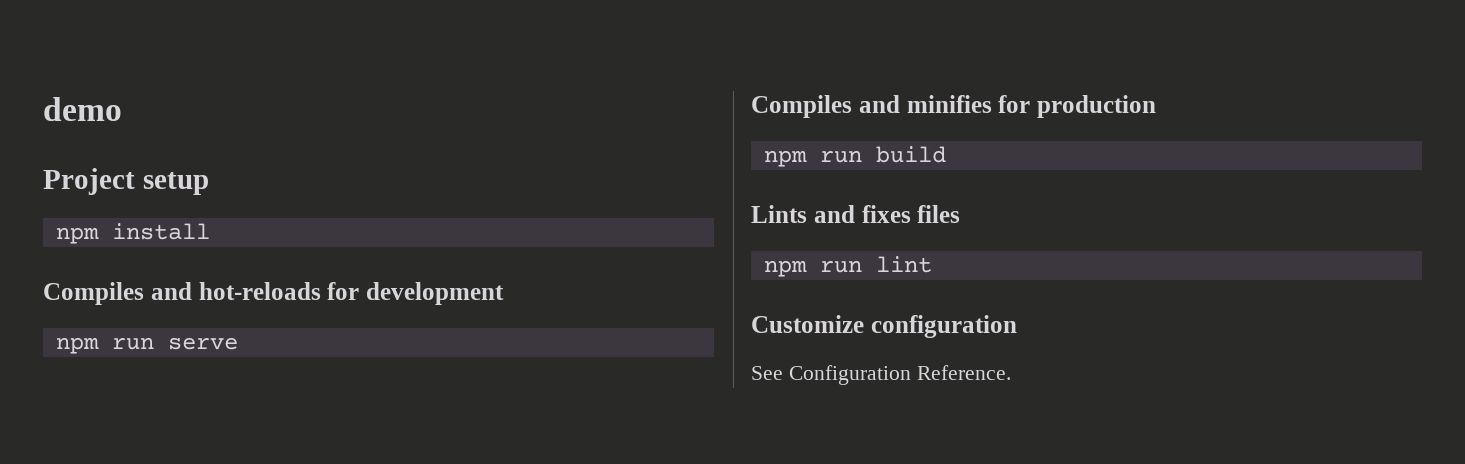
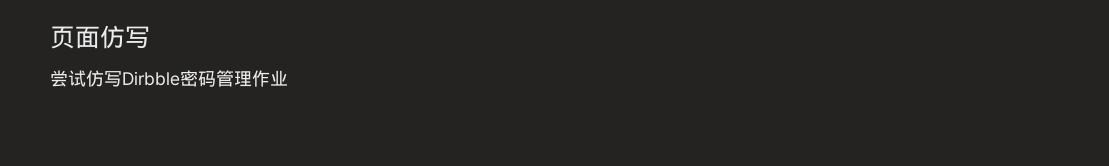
- demo
- Project setup
- npm install
- Compiles and hot-reloads for development
- npm run serve
- Compiles and minifies for production
- npm run build
- Lints and fixes files
- npm run lint
- Customize configuration
- See Configuration Reference.
+ 页面仿写
+ 尝试仿写Dirbble密码管理作业

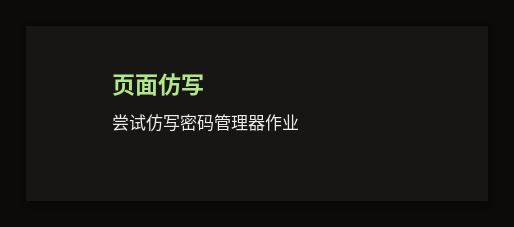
- 尝试仿写Dirbble密码管理作业
+ 尝试仿写密码管理器作业

